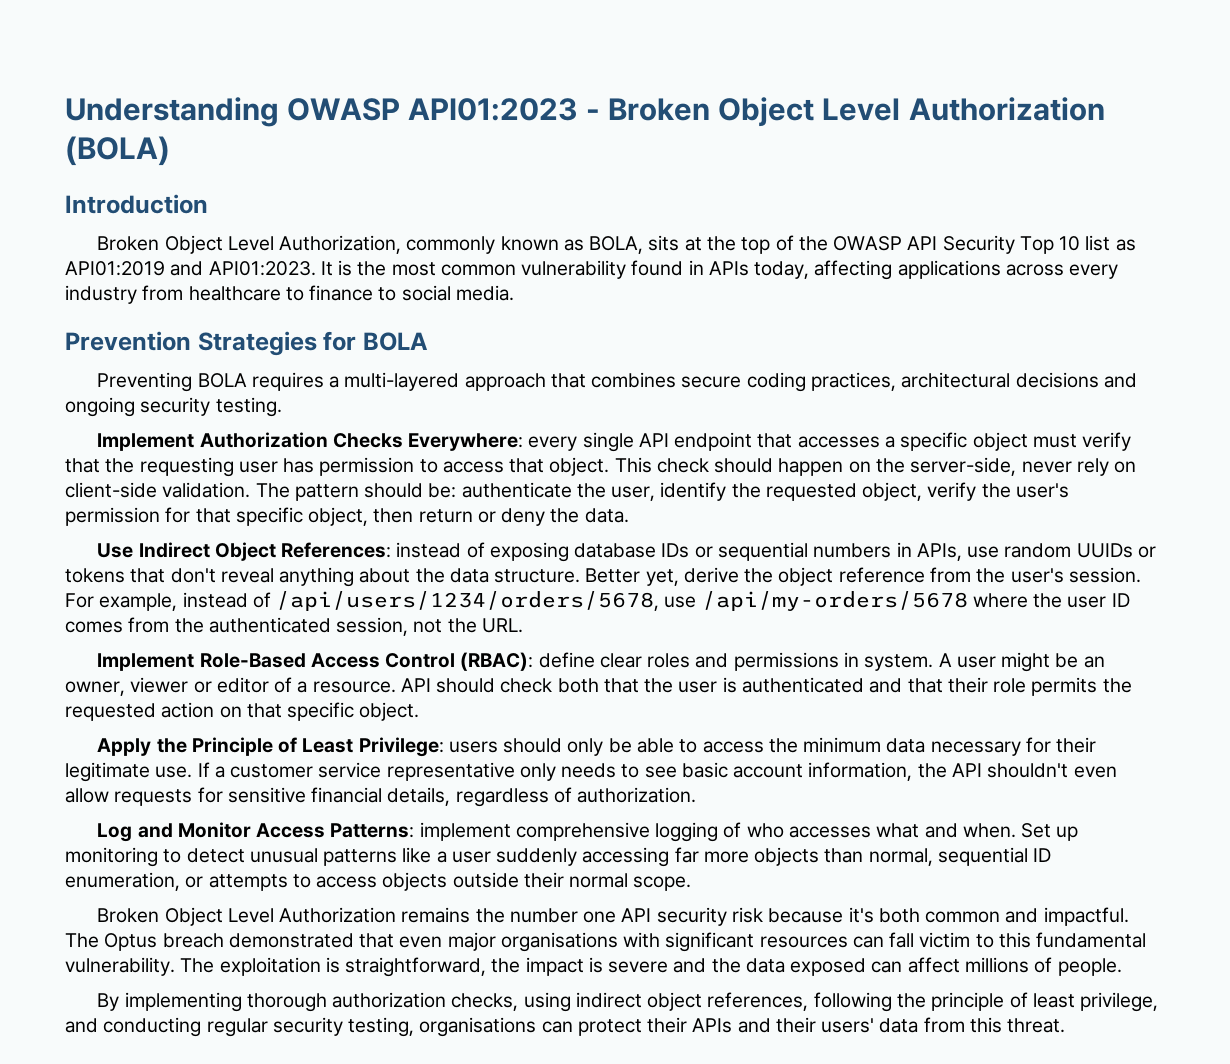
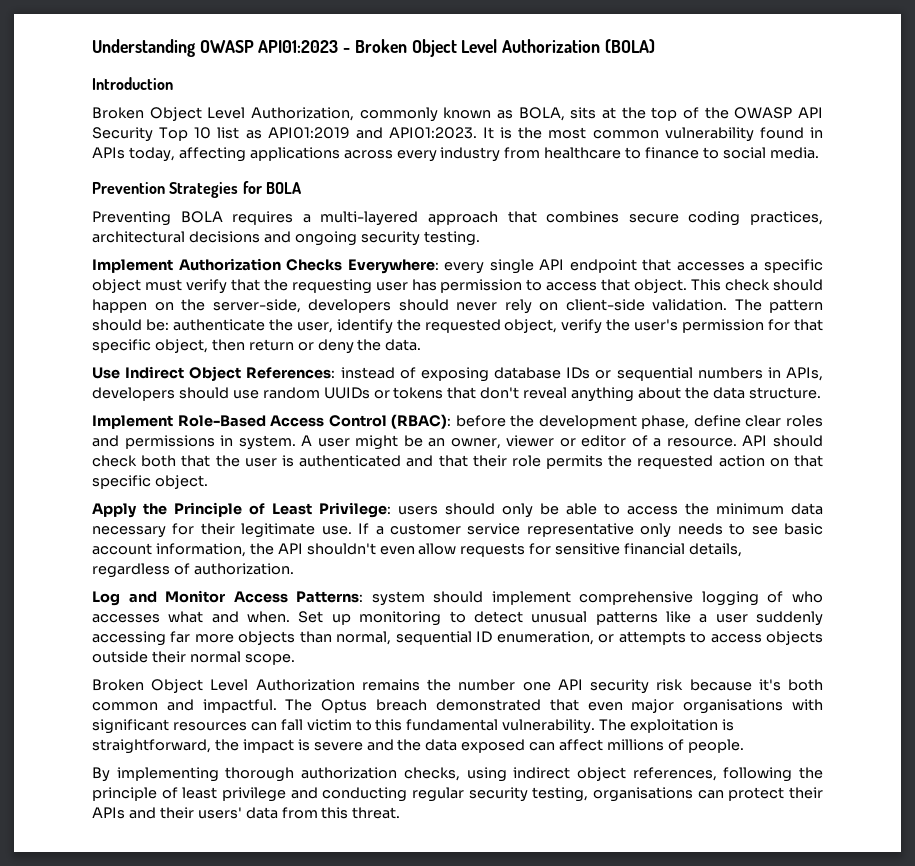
- This check should happen on the server-side, never rely on client-side validation.
+ This check should happen on the server-side, developers should never rely on client-side validation.
- Use Indirect Object References: instead of exposing database IDs or sequential numbers in APIs, use random UUIDs or tokens that don't reveal anything about the data structure. Better yet, derive the object reference from the user's session. For example, instead of /api/users/1234/orders/5678, use /api/my-orders/5678 where the user ID comes from the authenticated session, not the URL.
+ Use Indirect Object References: instead of exposing database IDs or sequential numbers in APIs, developers should use random UUIDs or tokens that don't reveal anything about the data structure.
- Implement Role-Based Access Control (RBAC): define clear roles and permissions in system.
+ Implement Role-Based Access Control (RBAC): before the development phase, define clear roles and permissions in system.
- Log and Monitor Access Patterns: implement comprehensive logging of who accesses what and when.
+ Log and Monitor Access Patterns: system should implement comprehensive logging of who accesses what and when.
- By implementing thorough authorization checks, using indirect object references, following the principle of least privilege, and conducting regular security testing, organisations can protect their APIs and their users' data from this threat.
+ By implementing thorough authorization checks, using indirect object references, following the principle of least privilege and conducting regular security testing, organisations can protect their APIs and their users' data from this threat.

